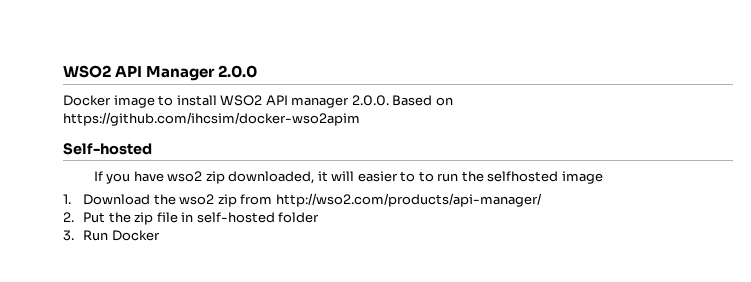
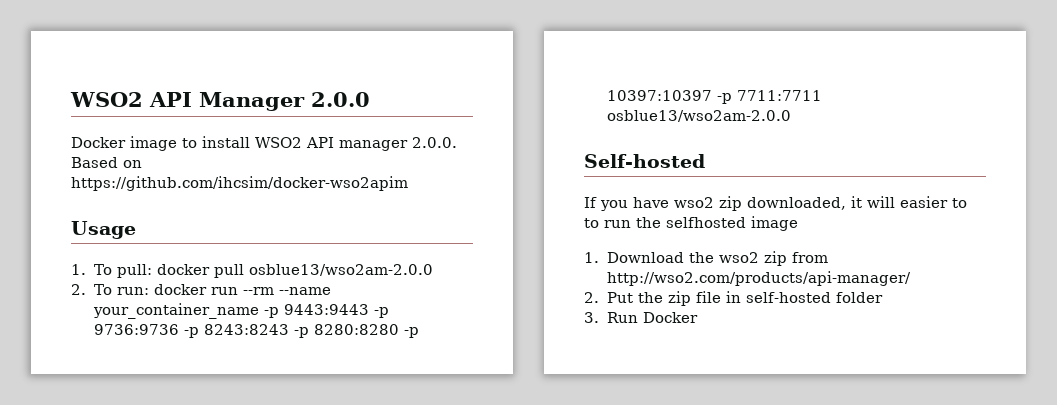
+ Usage
+ 1. To pull: docker pull osblue13/wso2am-2.0.0
+ 2. To run: docker run --rm --name your_container_name -p 9443:9443 -p 9736:9736 -p 8243:8243 -p 8280:8280 -p 10397:10397 -p 7711:7711 osblue13/wso2am-2.0.0

